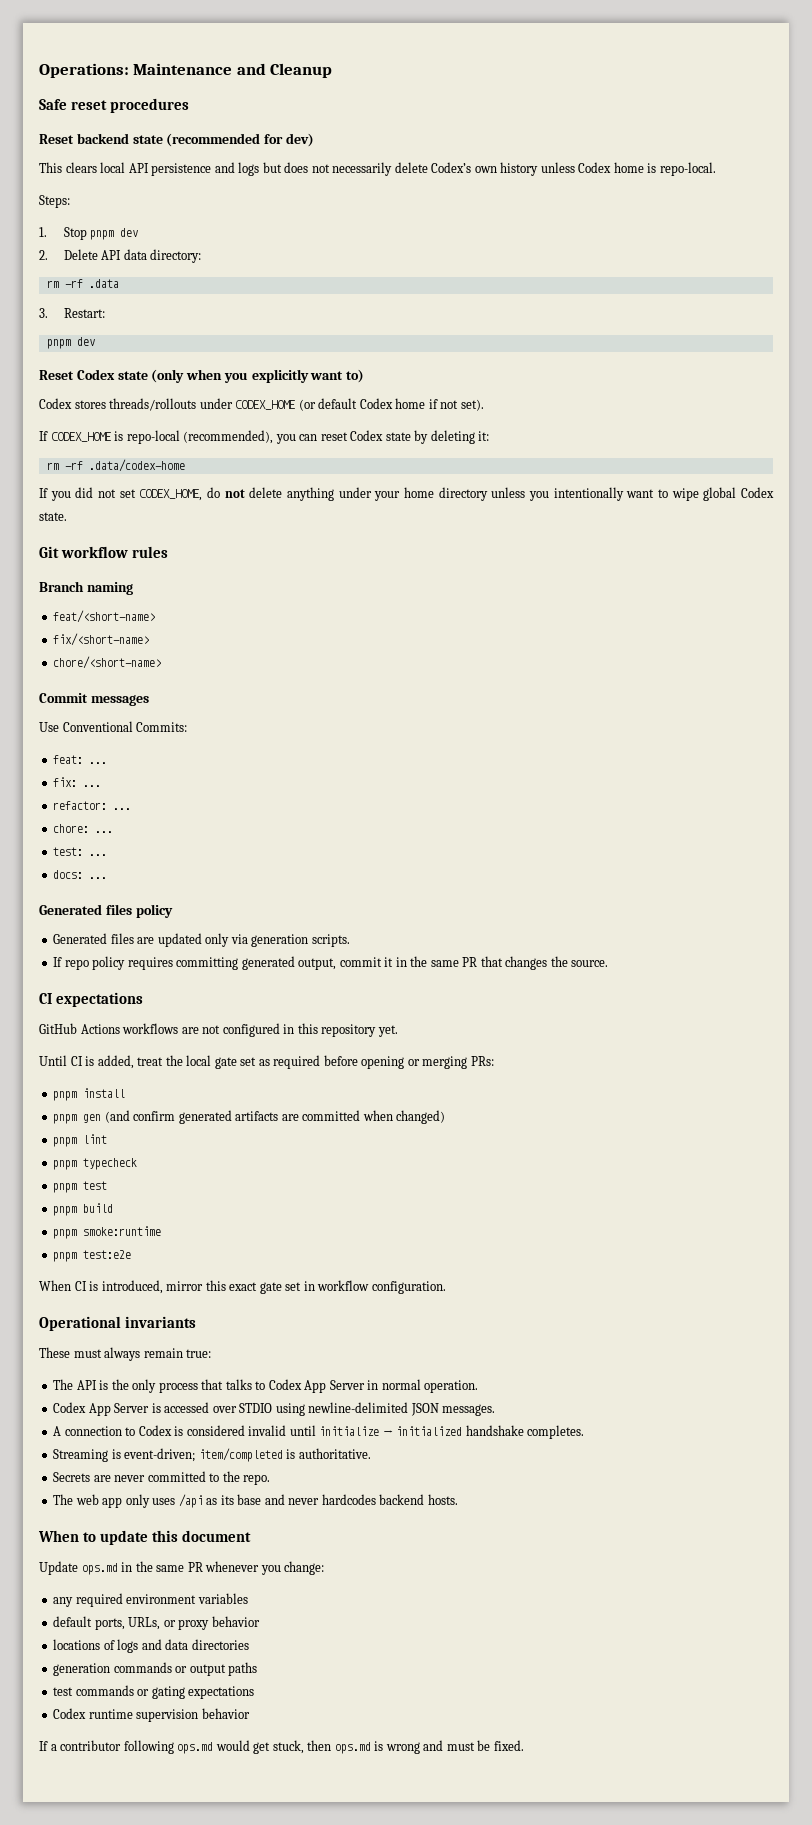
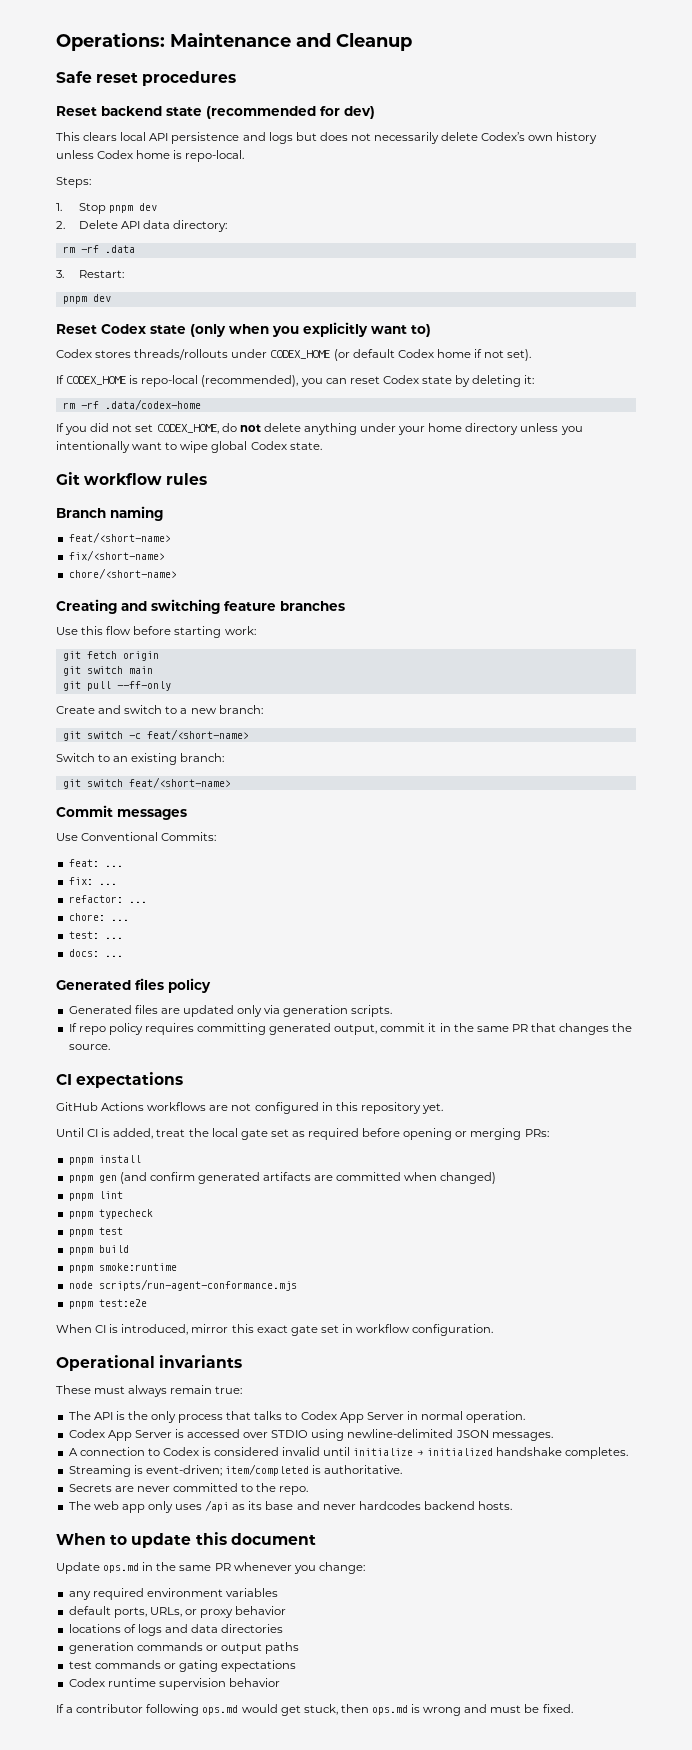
+ Creating and switching feature branches
+ Use this flow before starting work:
+ git fetch origin
+ git switch main
+ git pull --ff-only
+ Create and switch to a new branch:
+ git switch -c feat/<short-name>
+ Switch to an existing branch:
+ git switch feat/<short-name>
+ node scripts/run-agent-conformance.mjs

